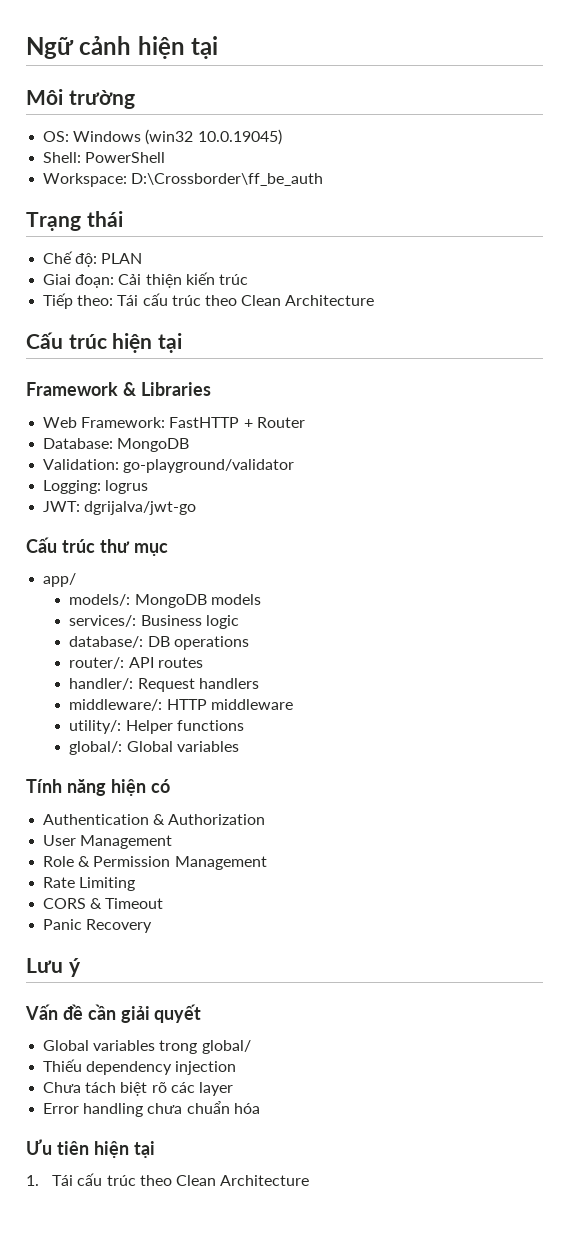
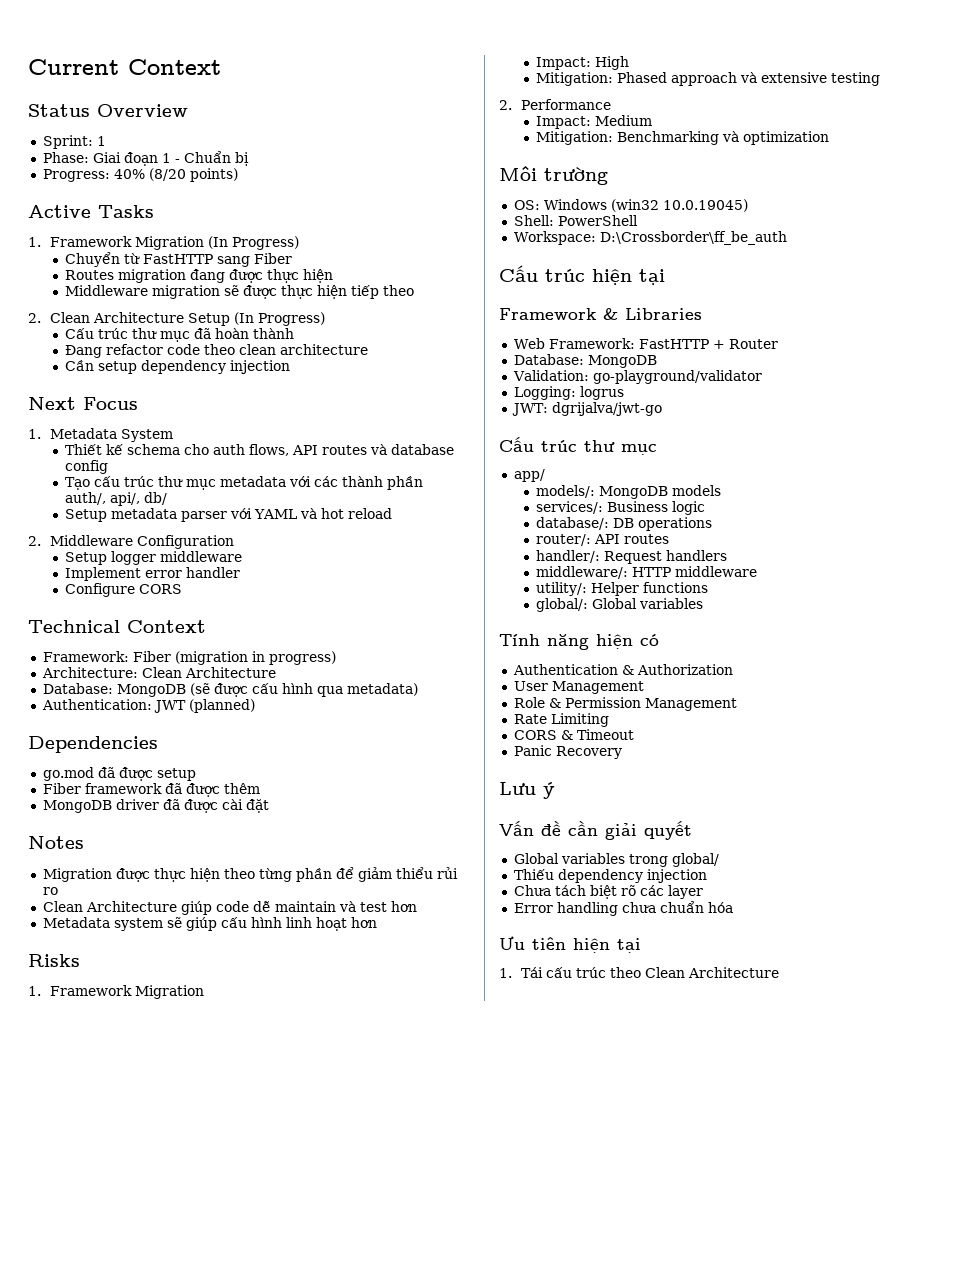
- Ngữ cảnh hiện tại
+ Current Context
+ Status Overview
+ Sprint: 1
+ Phase: Giai đoạn 1 - Chuẩn bị
+ Progress: 40% (8/20 points)
+ Active Tasks
+ 1. Framework Migration (In Progress)
+ Chuyển từ FastHTTP sang Fiber
+ Routes migration đang được thực hiện
+ Middleware migration sẽ được thực hiện tiếp theo
+ 2. Clean Architecture Setup (In Progress)
+ Cấu trúc thư mục đã hoàn thành
+ Đang refactor code theo clean architecture
+ Cần setup dependency injection
+ Next Focus
+ 1. Metadata System
+ Thiết kế schema cho auth flows, API routes và database config
+ Tạo cấu trúc thư mục metadata với các thành phần auth/, api/, db/
+ Setup metadata parser với YAML và hot reload
+ 2. Middleware Configuration
+ Setup logger middleware
+ Implement error handler
+ Configure CORS
+ Technical Context
+ Framework: Fiber (migration in progress)
+ Architecture: Clean Architecture
+ Database: MongoDB (sẽ được cấu hình qua metadata)
+ Authentication: JWT (planned)
+ Dependencies
+ go.mod đã được setup
+ Fiber framework đã được thêm
+ MongoDB driver đã được cài đặt
+ Notes
+ Migration được thực hiện theo từng phần để giảm thiểu rủi ro
+ Clean Architecture giúp code dễ maintain và test hơn
+ Metadata system sẽ giúp cấu hình linh hoạt hơn
+ Risks
+ 1. Framework Migration
+ Impact: High
+ Mitigation: Phased approach và extensive testing
+ 2. Performance
+ Impact: Medium
+ Mitigation: Benchmarking và optimization
- Trạng thái
- Chế độ: PLAN
- Giai đoạn: Cải thiện kiến trúc
- Tiếp theo: Tái cấu trúc theo Clean Architecture

